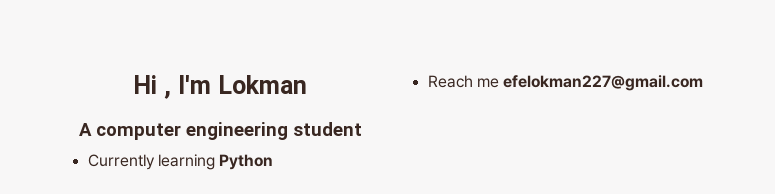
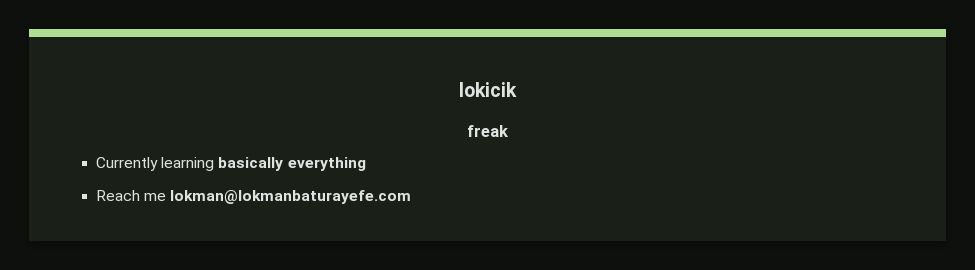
- Hi , I'm Lokman
- A computer engineering student
+ lokicik
+ freak
- Currently learning Python
+ Currently learning basically everything
- Reach me efelokman227@gmail.com
+ Reach me lokman@lokmanbaturayefe.com

